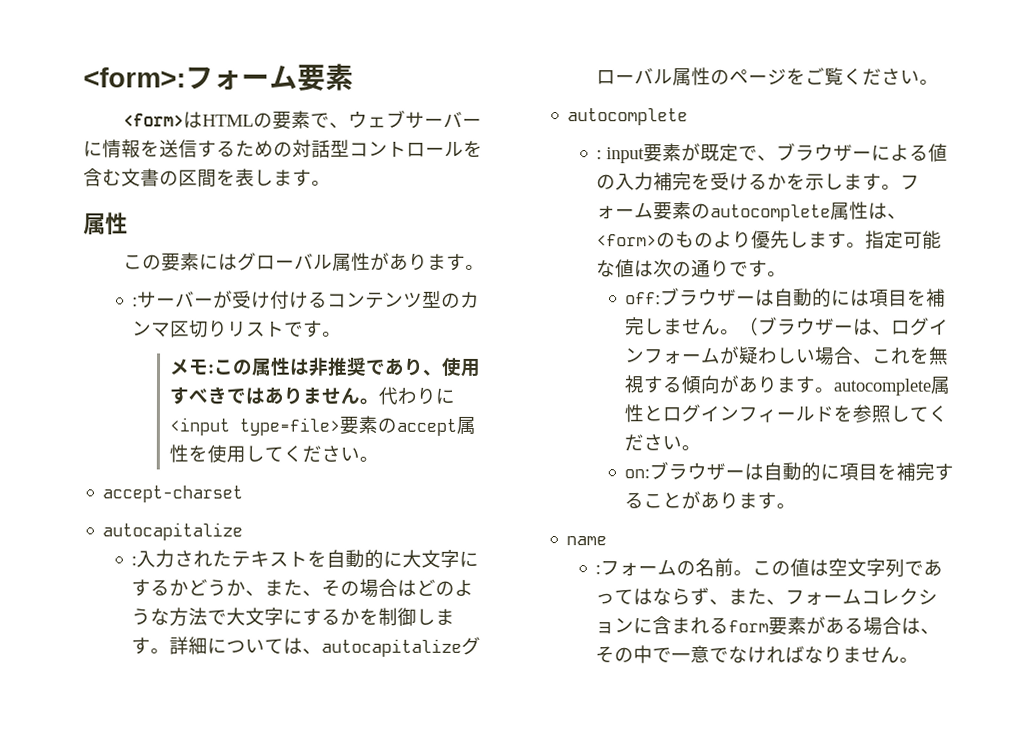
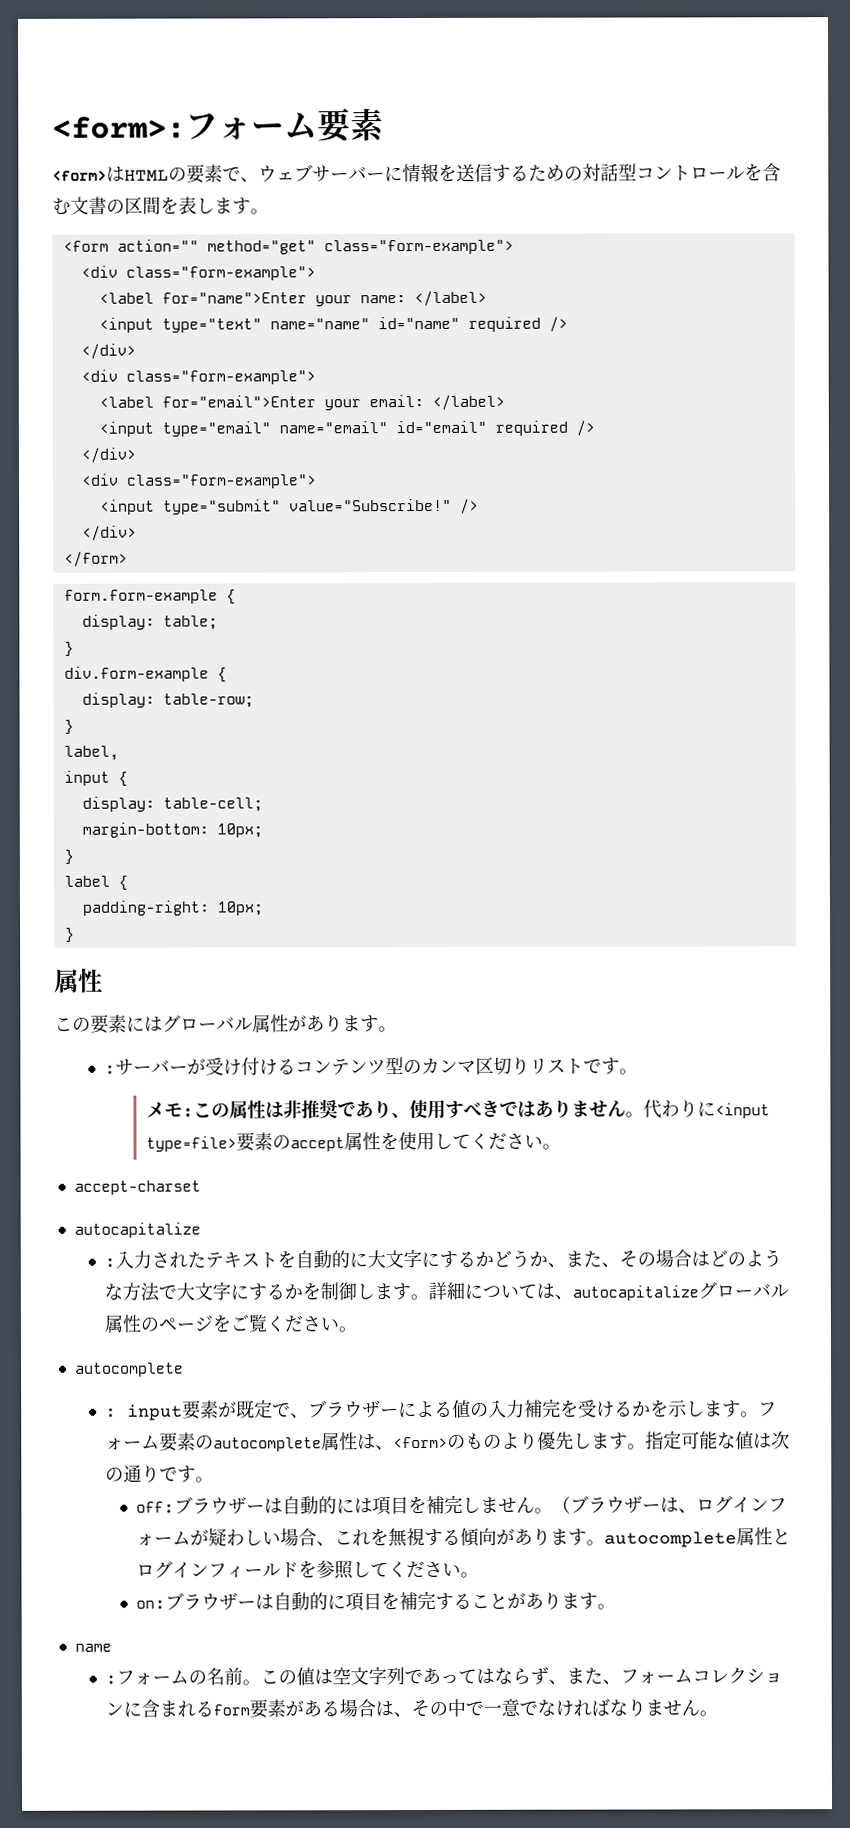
+ <form action="" method="get" class="form-example">
+ <div class="form-example">
+ <label for="name">Enter your name: </label>
+ <input type="text" name="name" id="name" required />
+ </div>
+ <div class="form-example">
+ <label for="email">Enter your email: </label>
+ <input type="email" name="email" id="email" required />
+ </div>
+ <div class="form-example">
+ <input type="submit" value="Subscribe!" />
+ </div>
+ </form>
+ form.form-example {
+ display: table;
+ }
+ div.form-example {
+ display: table-row;
+ }
+ label,
+ input {
+ display: table-cell;
+ margin-bottom: 10px;
+ }
+ label {
+ padding-right: 10px;
+ }

